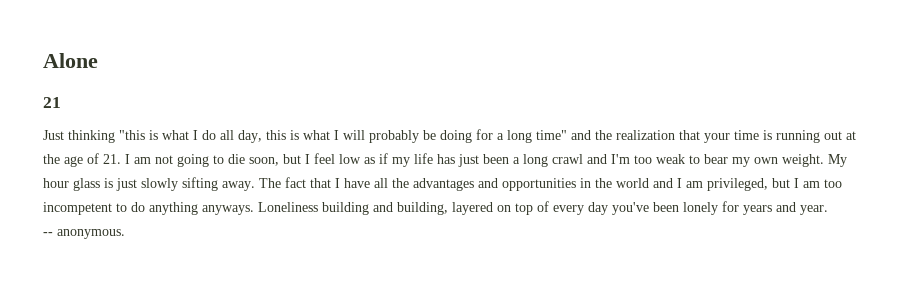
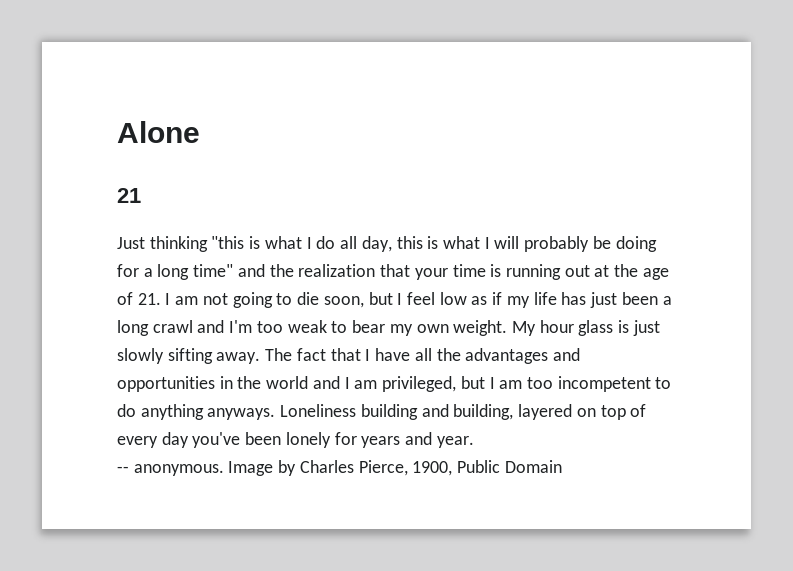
+ Image by Charles Pierce, 1900, Public Domain

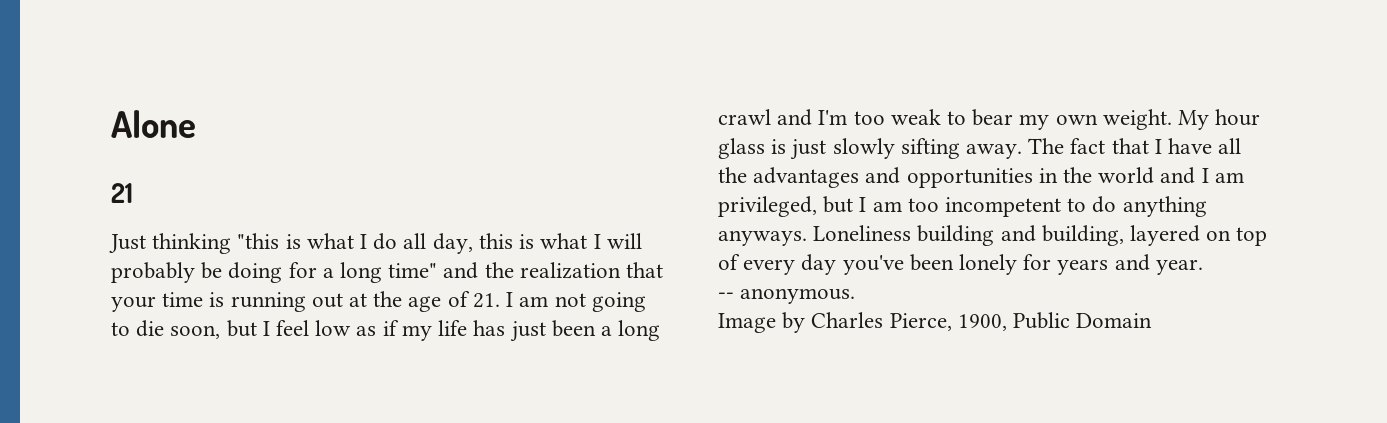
- -- anonymous. Image by Charles Pierce, 1900, Public Domain
+ -- anonymous.
+ Image by Charles Pierce, 1900, Public Domain

